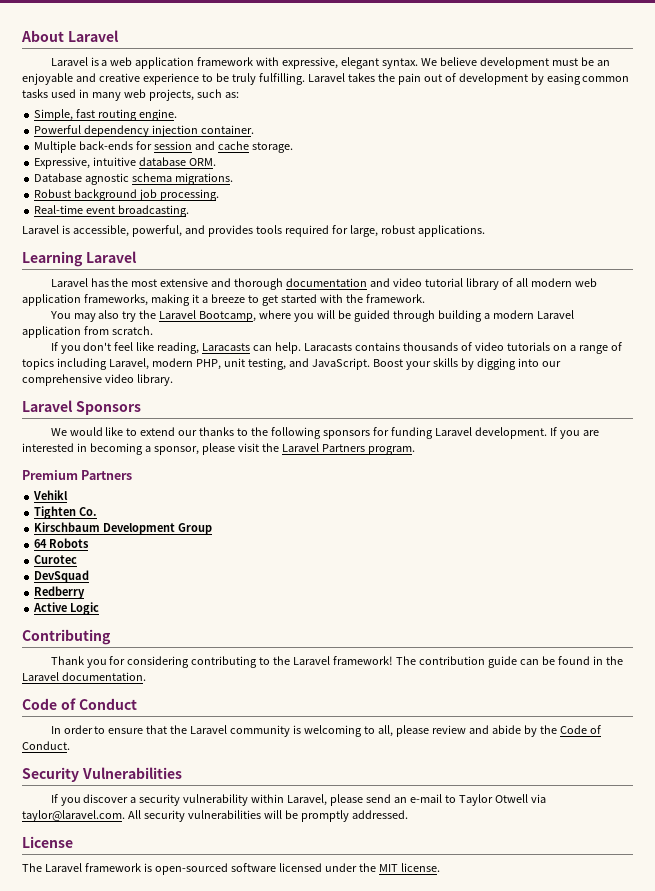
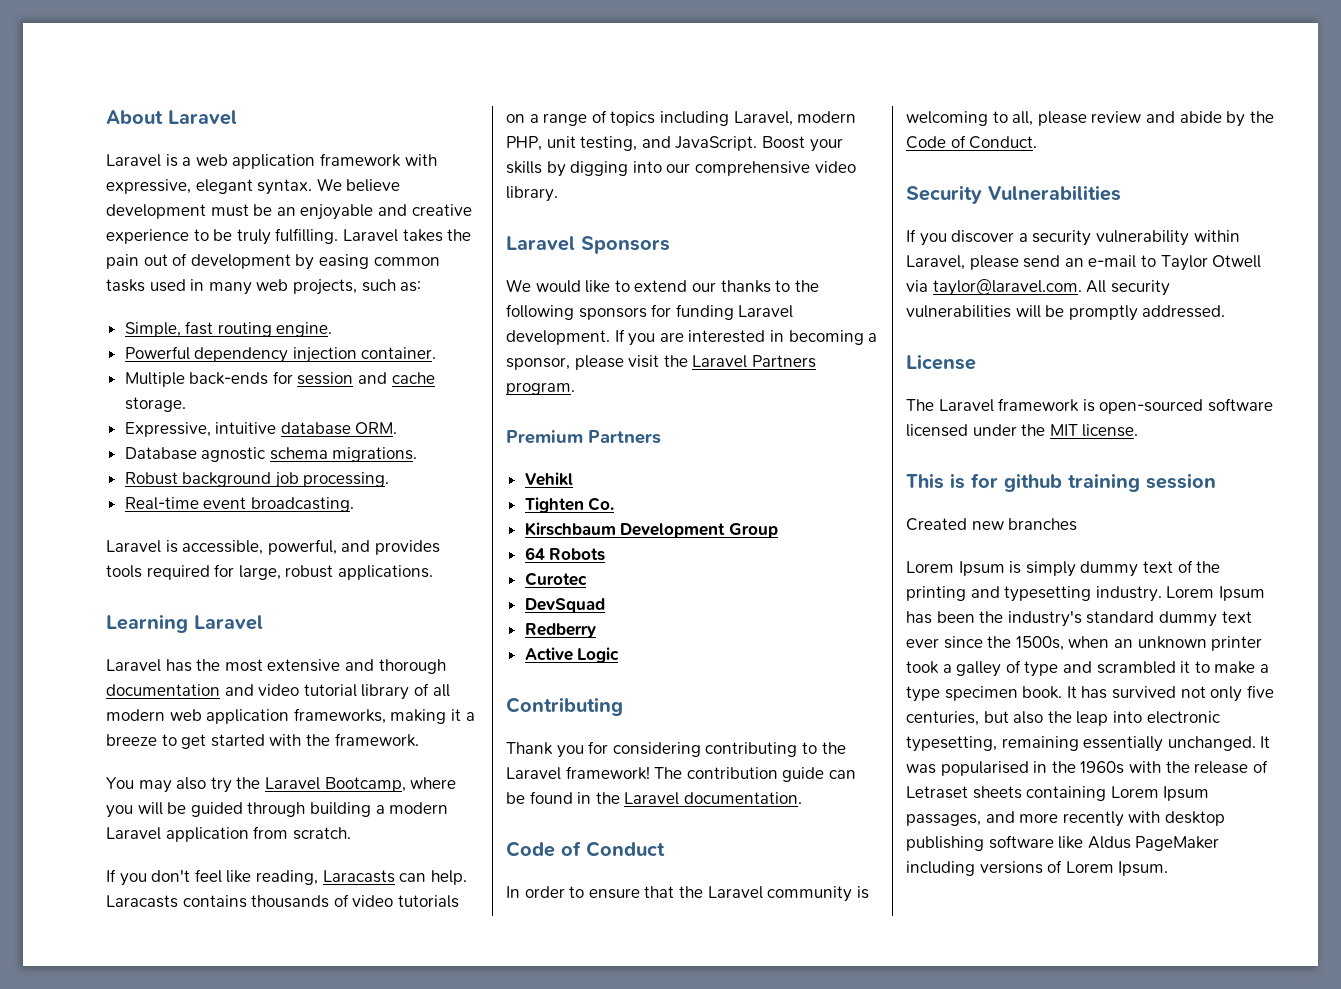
+ This is for github training session
+ Created new branches
+ Lorem Ipsum is simply dummy text of the printing and typesetting industry. Lorem Ipsum has been the industry's standard dummy text ever since the 1500s, when an unknown printer took a galley of type and scrambled it to make a type specimen book. It has survived not only five centuries, but also the leap into electronic typesetting, remaining essentially unchanged. It was popularised in the 1960s with the release of Letraset sheets containing Lorem Ipsum passages, and more recently with desktop publishing software like Aldus PageMaker including versions of Lorem Ipsum.

